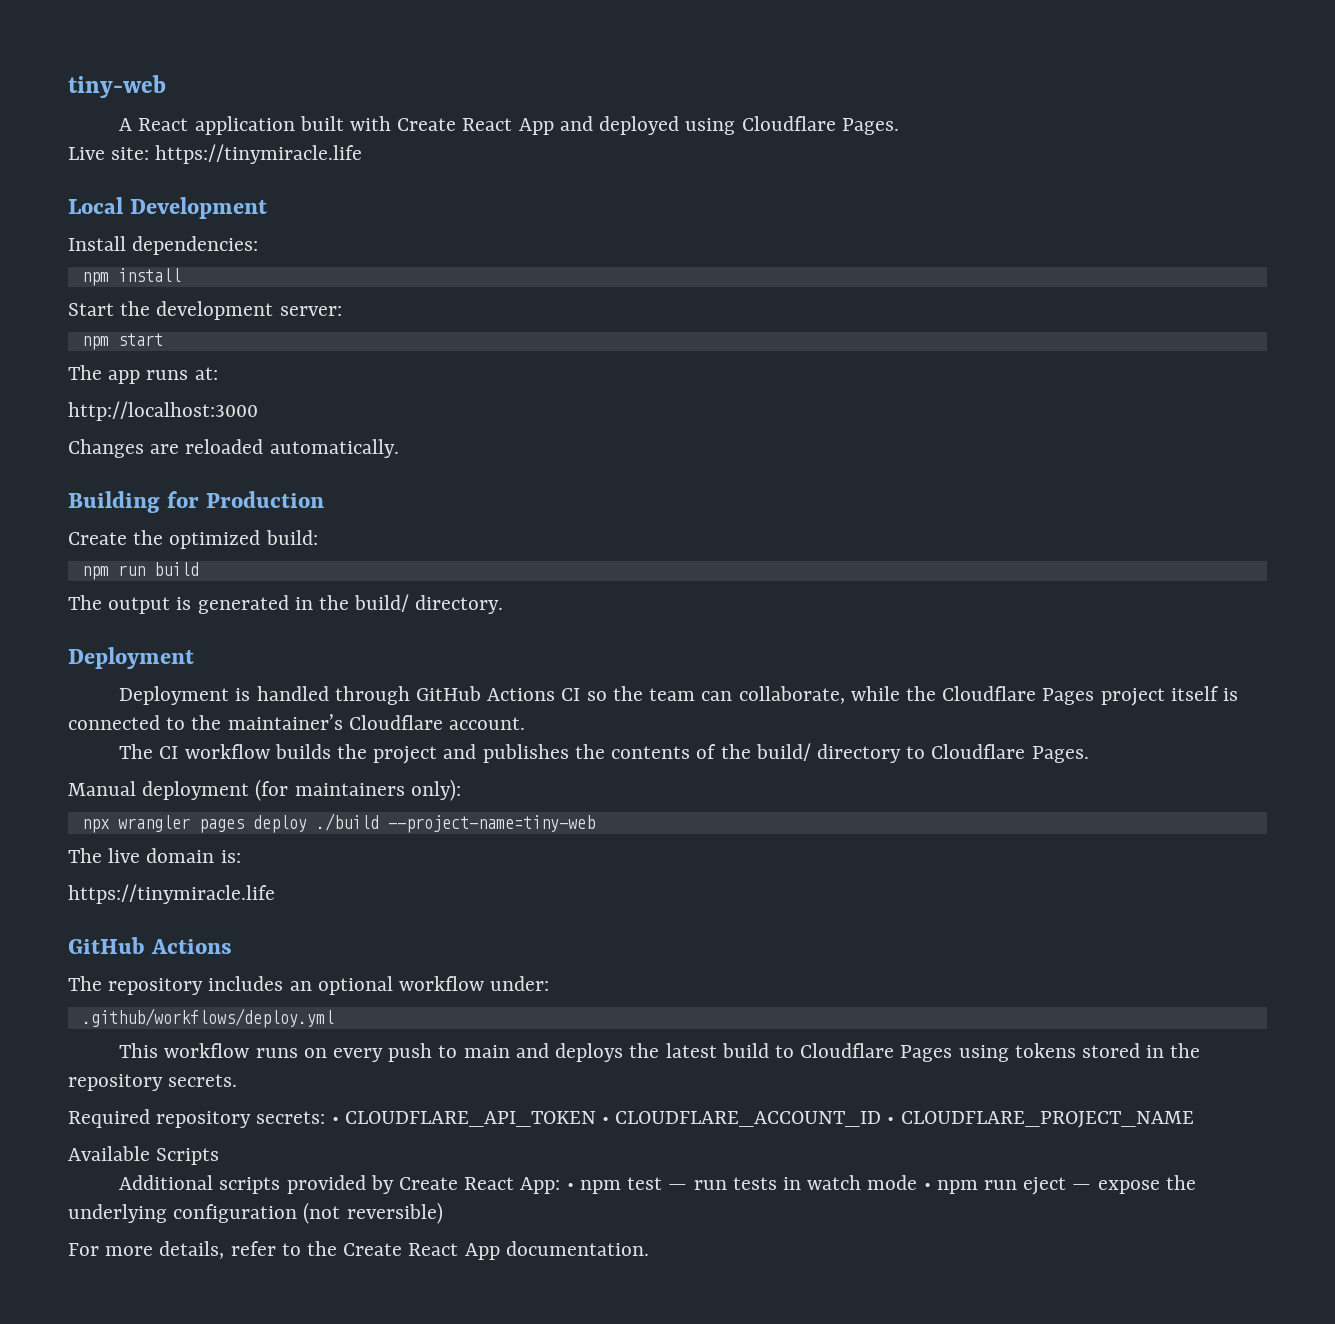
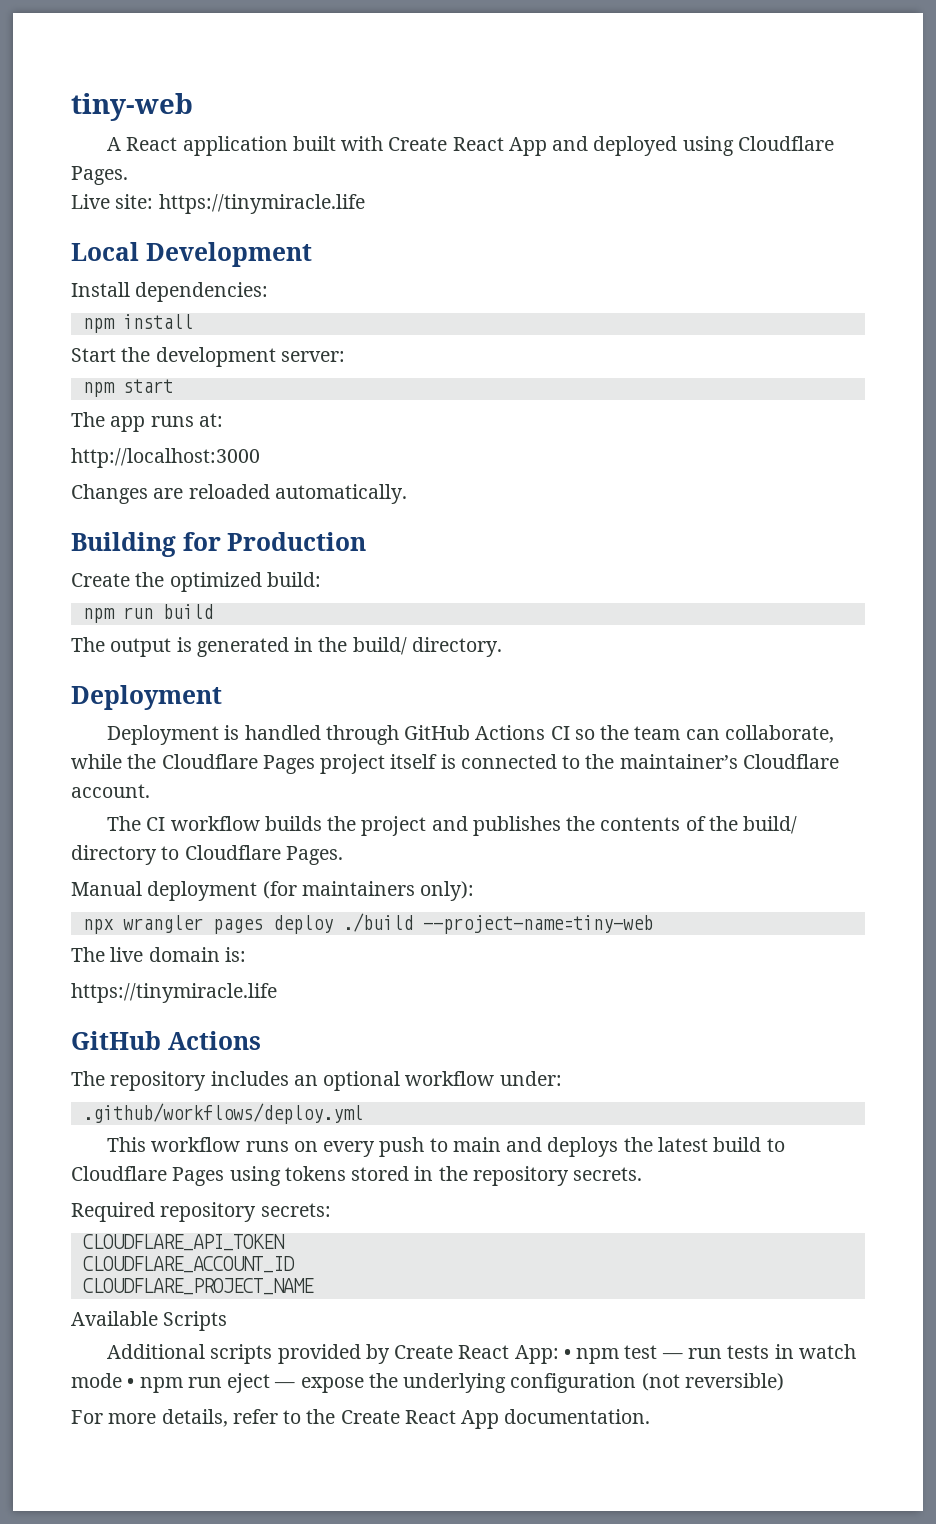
- Required repository secrets: • CLOUDFLARE_API_TOKEN • CLOUDFLARE_ACCOUNT_ID • CLOUDFLARE_PROJECT_NAME
+ Required repository secrets:
+ CLOUDFLARE_API_TOKEN
+ CLOUDFLARE_ACCOUNT_ID
+ CLOUDFLARE_PROJECT_NAME

